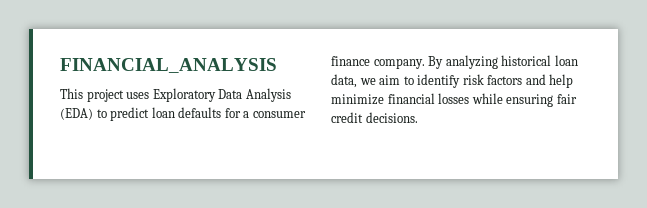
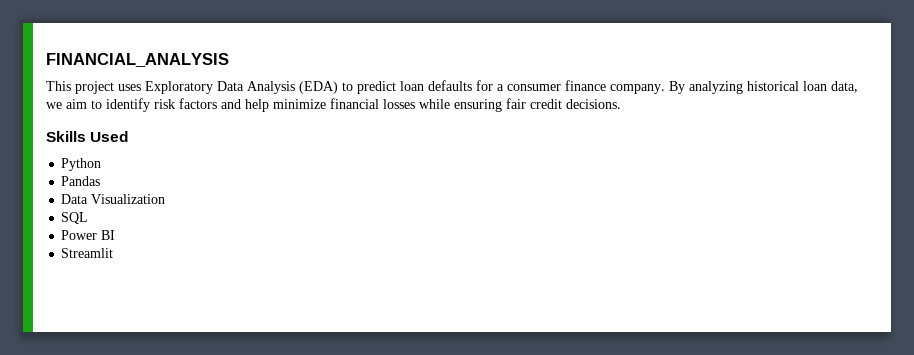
+ Skills Used
+ Python
+ Pandas
+ Data Visualization
+ SQL
+ Power BI
+ Streamlit

